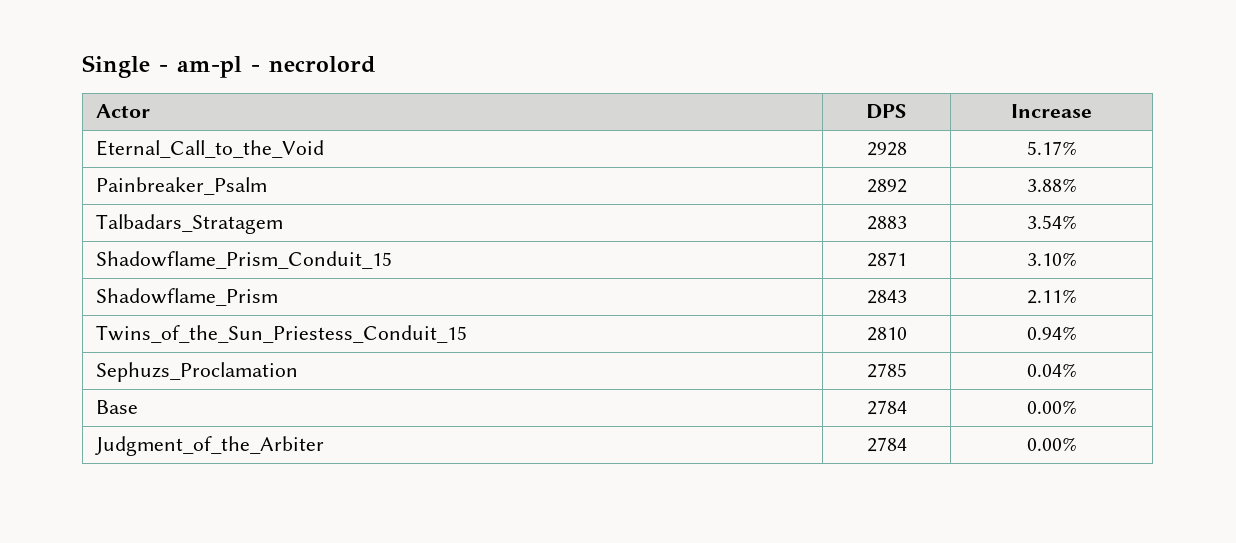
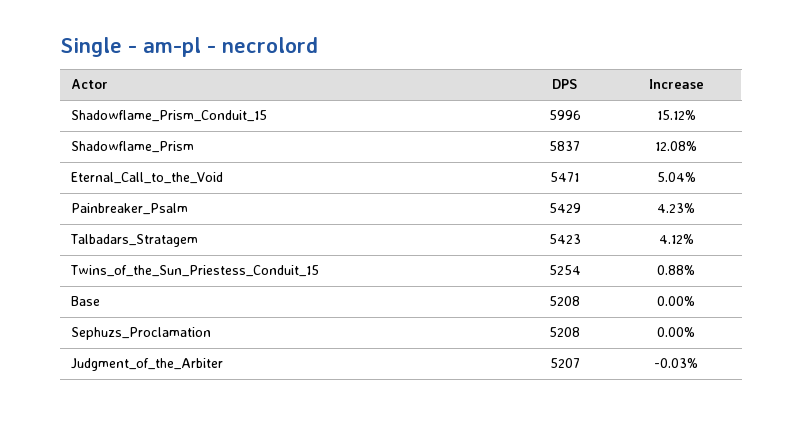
+ Shadowflame_Prism_Conduit_15 | 5996 | 15.12%
+ Shadowflame_Prism | 5837 | 12.08%
- Eternal_Call_to_the_Void | 2928 | 5.17%
+ Eternal_Call_to_the_Void | 5471 | 5.04%
- Painbreaker_Psalm | 2892 | 3.88%
+ Painbreaker_Psalm | 5429 | 4.23%
- Talbadars_Stratagem | 2883 | 3.54%
- Shadowflame_Prism_Conduit_15 | 2871 | 3.10%
- Shadowflame_Prism | 2843 | 2.11%
- Twins_of_the_Sun_Priestess_Conduit_15 | 2810 | 0.94%
- Sephuzs_Proclamation | 2785 | 0.04%
- Base | 2784 | 0.00%
+ Talbadars_Stratagem | 5423 | 4.12%
+ Twins_of_the_Sun_Priestess_Conduit_15 | 5254 | 0.88%
+ Base | 5208 | 0.00%
+ Sephuzs_Proclamation | 5208 | 0.00%
- Judgment_of_the_Arbiter | 2784 | 0.00%
+ Judgment_of_the_Arbiter | 5207 | -0.03%

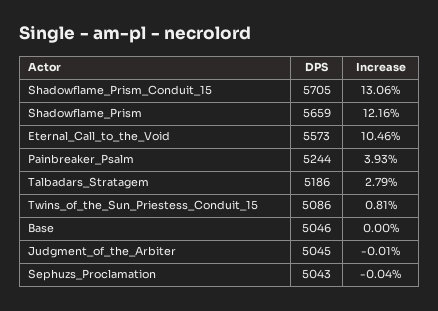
- Shadowflame_Prism_Conduit_15 | 5996 | 15.12%
+ Shadowflame_Prism_Conduit_15 | 5705 | 13.06%
- Shadowflame_Prism | 5837 | 12.08%
+ Shadowflame_Prism | 5659 | 12.16%
- Eternal_Call_to_the_Void | 5471 | 5.04%
+ Eternal_Call_to_the_Void | 5573 | 10.46%
- Painbreaker_Psalm | 5429 | 4.23%
+ Painbreaker_Psalm | 5244 | 3.93%
- Talbadars_Stratagem | 5423 | 4.12%
+ Talbadars_Stratagem | 5186 | 2.79%
- Twins_of_the_Sun_Priestess_Conduit_15 | 5254 | 0.88%
+ Twins_of_the_Sun_Priestess_Conduit_15 | 5086 | 0.81%
- Base | 5208 | 0.00%
- Sephuzs_Proclamation | 5208 | 0.00%
- Judgment_of_the_Arbiter | 5207 | -0.03%
+ Base | 5046 | 0.00%
+ Judgment_of_the_Arbiter | 5045 | -0.01%
+ Sephuzs_Proclamation | 5043 | -0.04%

